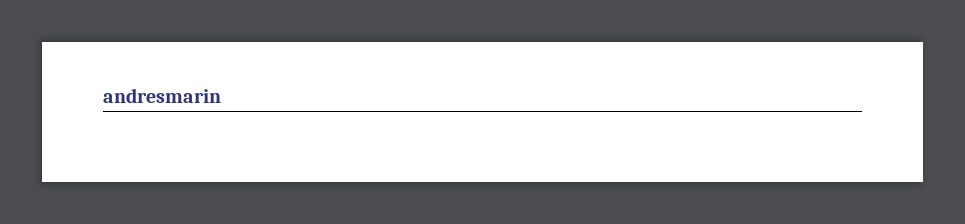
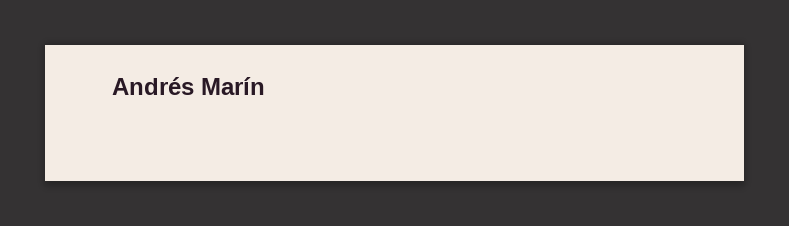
- andresmarin
+ Andrés Marín

